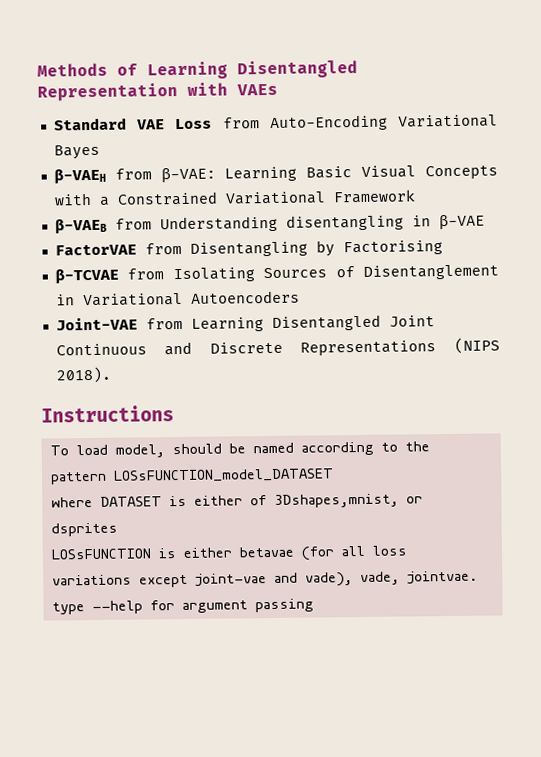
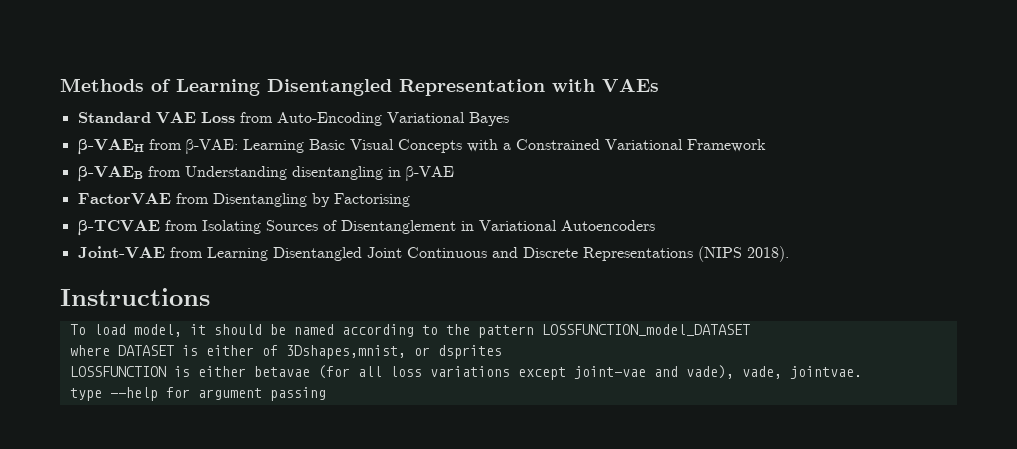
- To load model, should be named according to the pattern LOSsFUNCTION_model_DATASET
+ To load model, it should be named according to the pattern LOSSFUNCTION_model_DATASET
- LOSsFUNCTION is either betavae (for all loss variations except joint-vae and vade), vade, jointvae.
+ LOSSFUNCTION is either betavae (for all loss variations except joint-vae and vade), vade, jointvae.

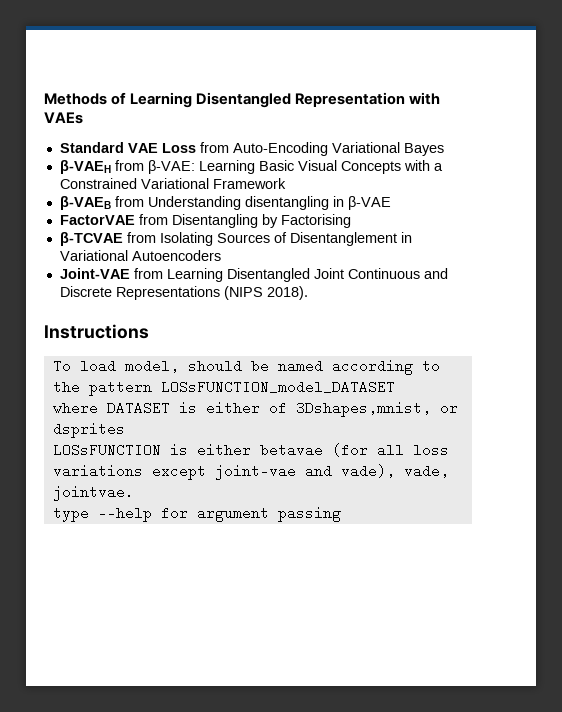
- To load model, it should be named according to the pattern LOSSFUNCTION_model_DATASET
+ To load model, should be named according to the pattern LOSsFUNCTION_model_DATASET
- LOSSFUNCTION is either betavae (for all loss variations except joint-vae and vade), vade, jointvae.
+ LOSsFUNCTION is either betavae (for all loss variations except joint-vae and vade), vade, jointvae.

